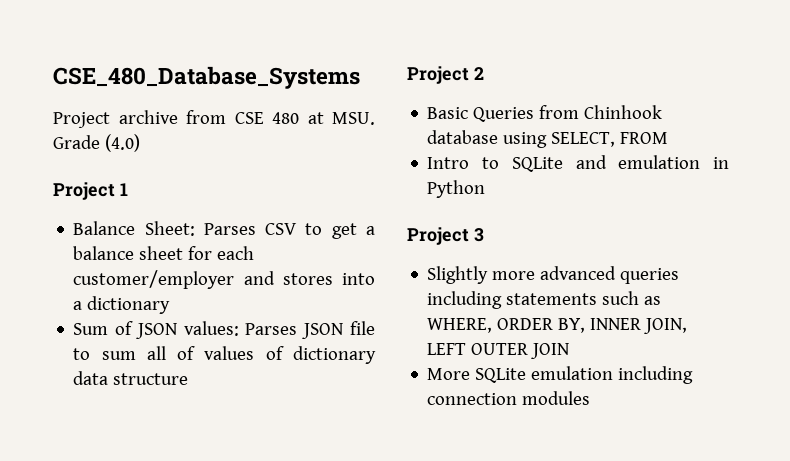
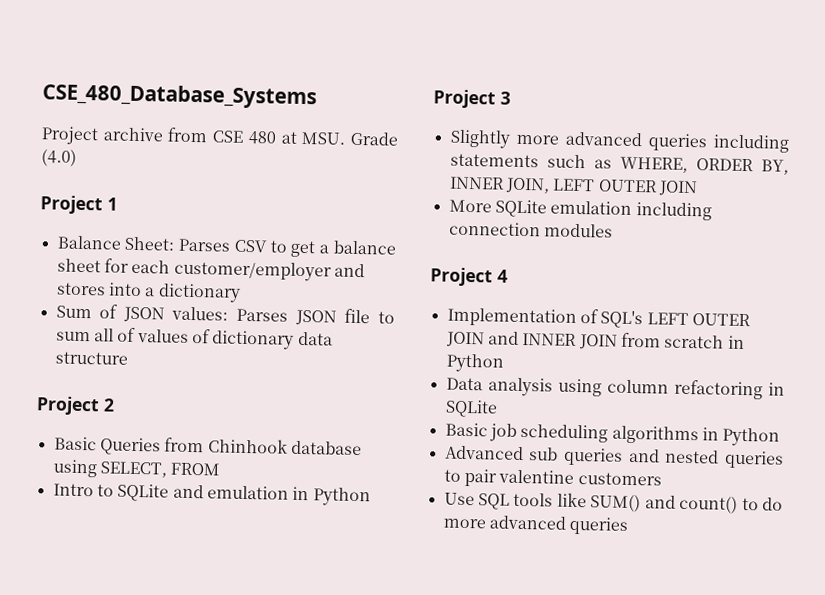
+ Project 4
+ Implementation of SQL's LEFT OUTER JOIN and INNER JOIN from scratch in Python
+ Data analysis using column refactoring in SQLite
+ Basic job scheduling algorithms in Python
+ Advanced sub queries and nested queries to pair valentine customers
+ Use SQL tools like SUM() and count() to do more advanced queries

